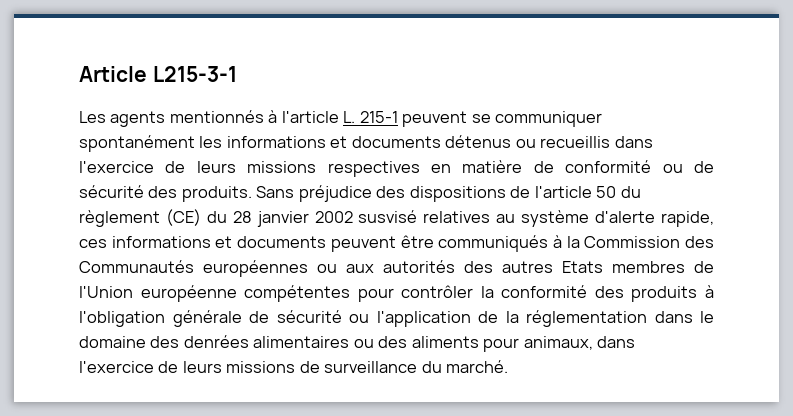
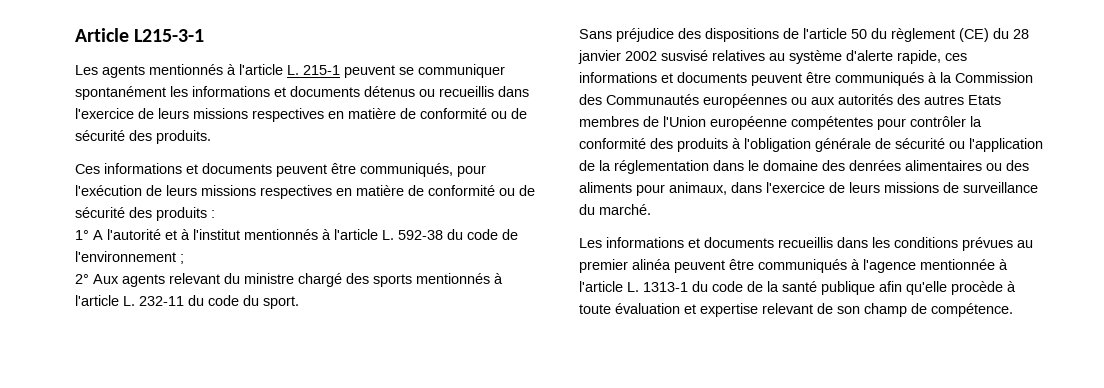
- Les agents mentionnés à l'article L. 215-1 peuvent se communiquer spontanément les informations et documents détenus ou recueillis dans l'exercice de leurs missions respectives en matière de conformité ou de sécurité des produits. Sans préjudice des dispositions de l'article 50 du règlement (CE) du 28 janvier 2002 susvisé relatives au système d'alerte rapide, ces informations et documents peuvent être communiqués à la Commission des Communautés européennes ou aux autorités des autres Etats membres de l'Union européenne compétentes pour contrôler la conformité des produits à l'obligation générale de sécurité ou l'application de la réglementation dans le domaine des denrées alimentaires ou des aliments pour animaux, dans l'exercice de leurs missions de surveillance du marché.
+ Les agents mentionnés à l'article L. 215-1 peuvent se communiquer spontanément les informations et documents détenus ou recueillis dans l'exercice de leurs missions respectives en matière de conformité ou de sécurité des produits.
+ Ces informations et documents peuvent être communiqués, pour l'exécution de leurs missions respectives en matière de conformité ou de sécurité des produits :
+ 1° A l'autorité et à l'institut mentionnés à l'article L. 592-38 du code de l'environnement ;
+ 2° Aux agents relevant du ministre chargé des sports mentionnés à l'article L. 232-11 du code du sport.
+ Sans préjudice des dispositions de l'article 50 du règlement (CE) du 28 janvier 2002 susvisé relatives au système d'alerte rapide, ces informations et documents peuvent être communiqués à la Commission des Communautés européennes ou aux autorités des autres Etats membres de l'Union européenne compétentes pour contrôler la conformité des produits à l'obligation générale de sécurité ou l'application de la réglementation dans le domaine des denrées alimentaires ou des aliments pour animaux, dans l'exercice de leurs missions de surveillance du marché.
+ Les informations et documents recueillis dans les conditions prévues au premier alinéa peuvent être communiqués à l'agence mentionnée à l'article L. 1313-1 du code de la santé publique afin qu'elle procède à toute évaluation et expertise relevant de son champ de compétence.

